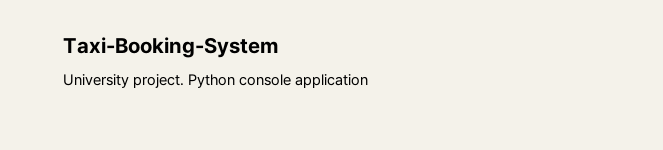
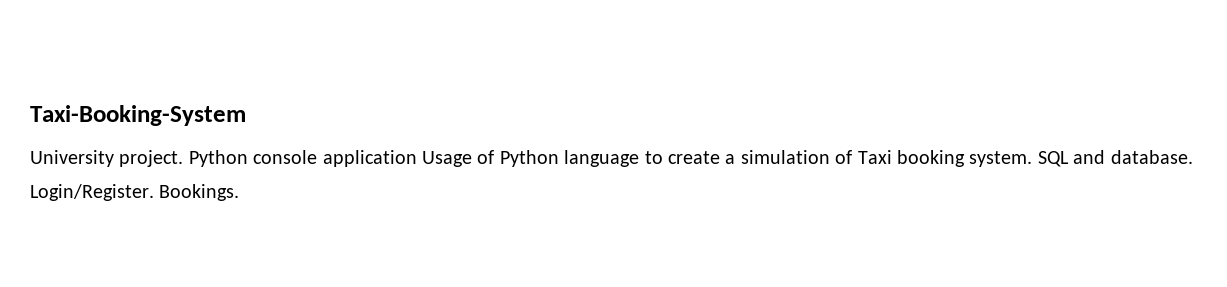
- Python console application
+ Python console application Usage of Python language to create a simulation of Taxi booking system. SQL and database. Login/Register. Bookings.

